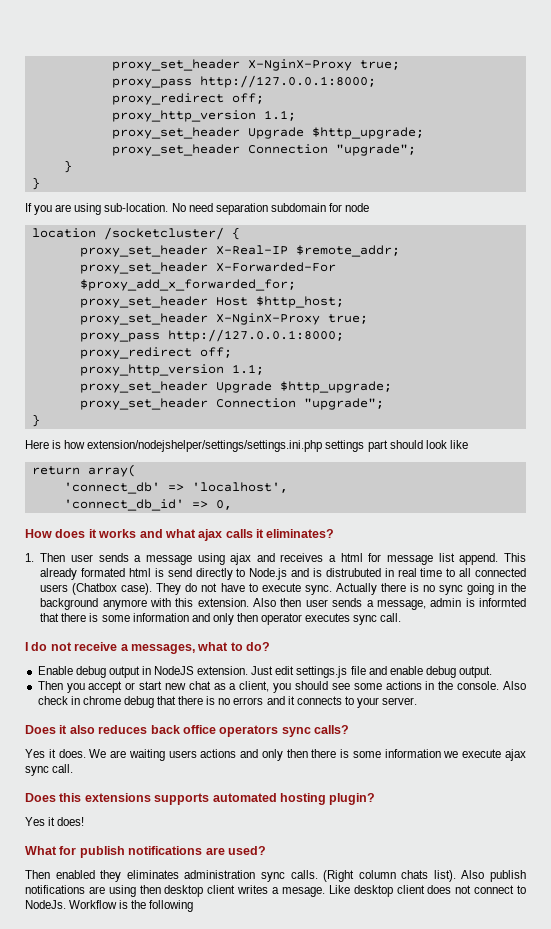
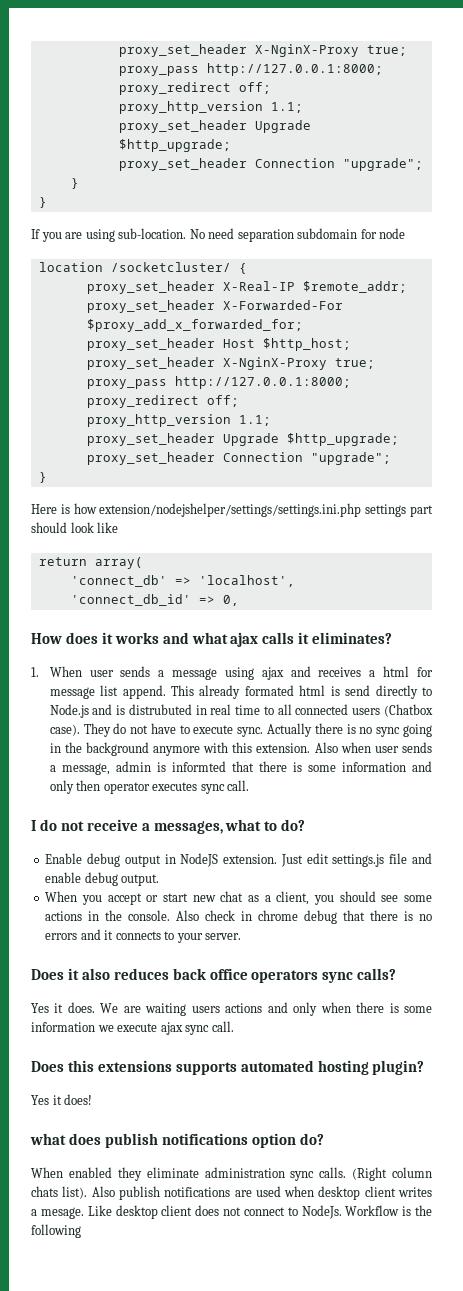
- 1. Then user sends a message using ajax and receives a html for message list append.
+ 1. When user sends a message using ajax and receives a html for message list append.
- Also then user sends a message, admin is informted that there is some information and only then operator executes sync call.
+ Also when user sends a message, admin is informted that there is some information and only then operator executes sync call.
- Then you accept or start new chat as a client, you should see some actions in the console.
+ When you accept or start new chat as a client, you should see some actions in the console.
- We are waiting users actions and only then there is some information we execute ajax sync call.
+ We are waiting users actions and only when there is some information we execute ajax sync call.
- What for publish notifications are used?
- Then enabled they eliminates administration sync calls.
+ what does publish notifications option do?
+ When enabled they eliminate administration sync calls.
- Also publish notifications are using then desktop client writes a mesage.
+ Also publish notifications are used when desktop client writes a mesage.

